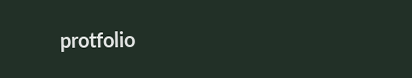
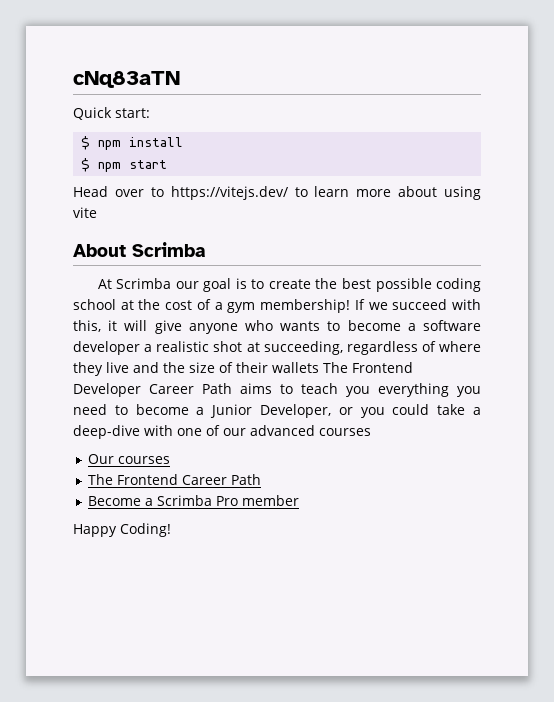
- protfolio
+ cNq83aTN
+ Quick start:
+ $ npm install
+ $ npm start
+ Head over to https://vitejs.dev/ to learn more about using vite
+ About Scrimba
+ At Scrimba our goal is to create the best possible coding school at the cost of a gym membership! If we succeed with this, it will give anyone who wants to become a software developer a realistic shot at succeeding, regardless of where they live and the size of their wallets The Frontend Developer Career Path aims to teach you everything you need to become a Junior Developer, or you could take a deep-dive with one of our advanced courses
+ Our courses
+ The Frontend Career Path
+ Become a Scrimba Pro member
+ Happy Coding!

